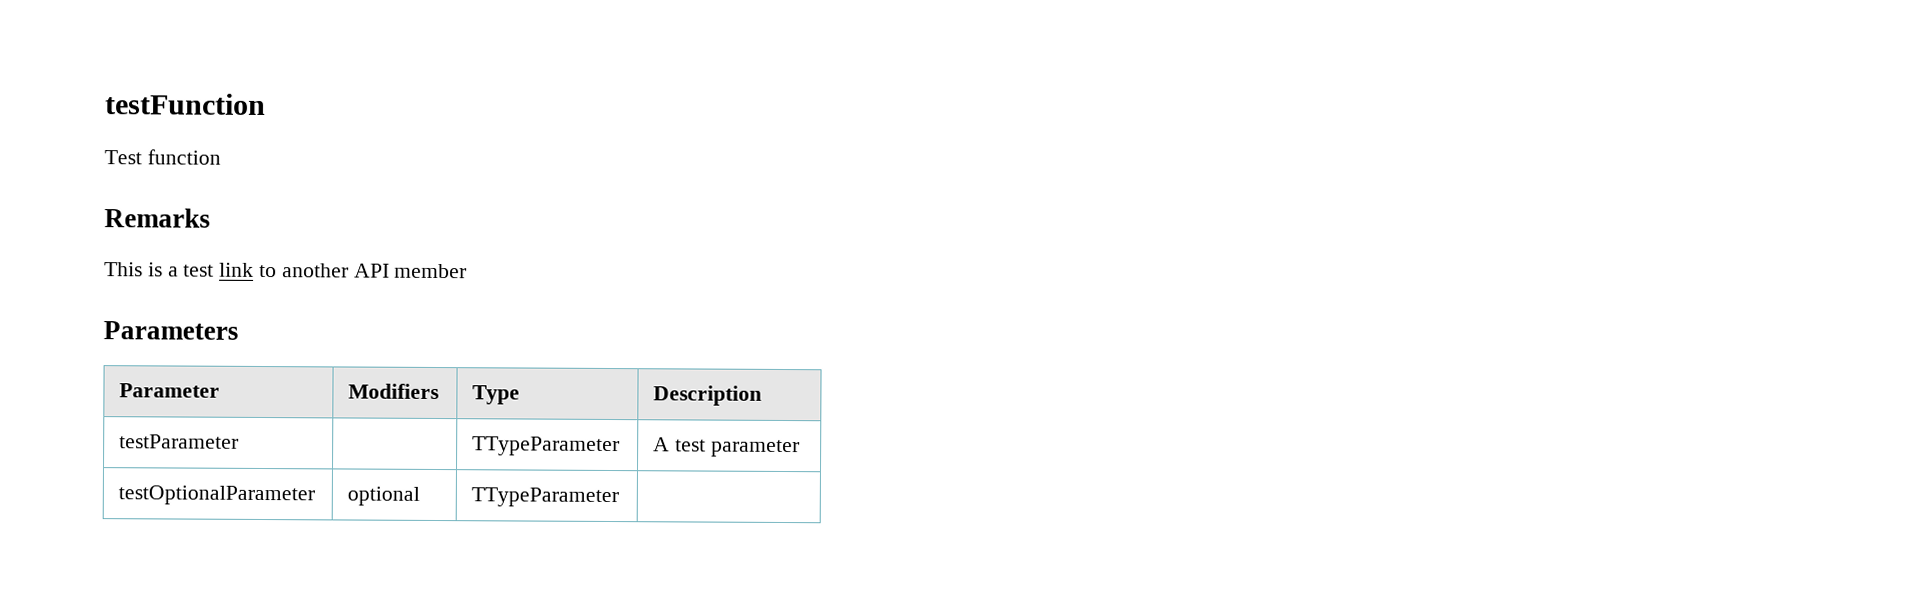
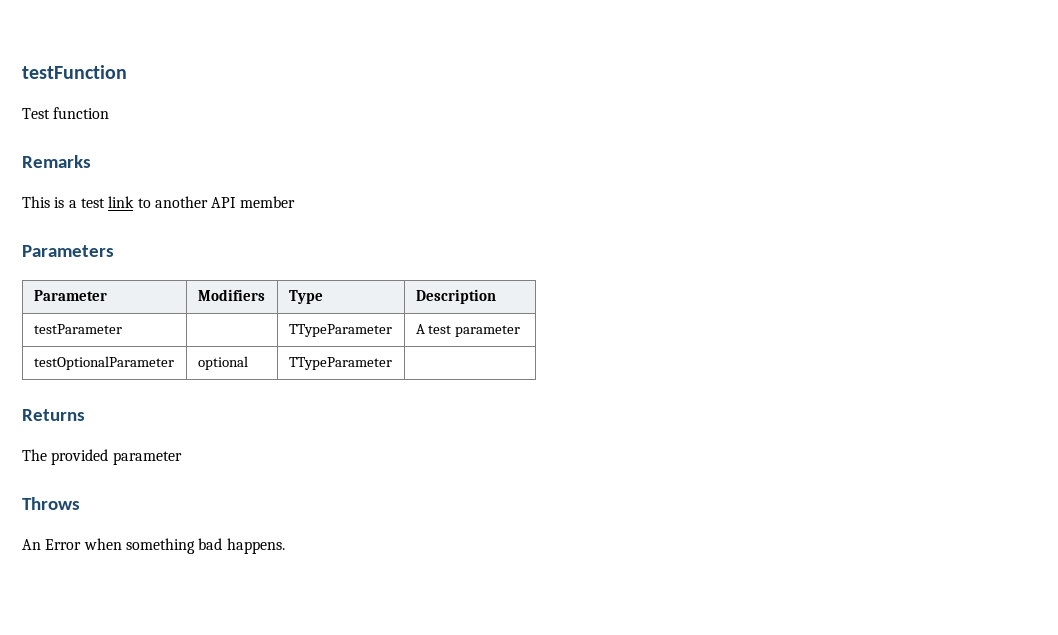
+ Returns
+ The provided parameter
+ Throws
+ An Error when something bad happens.

